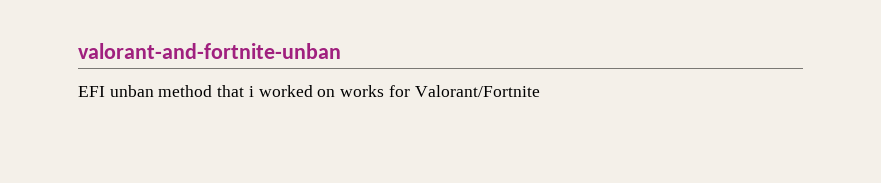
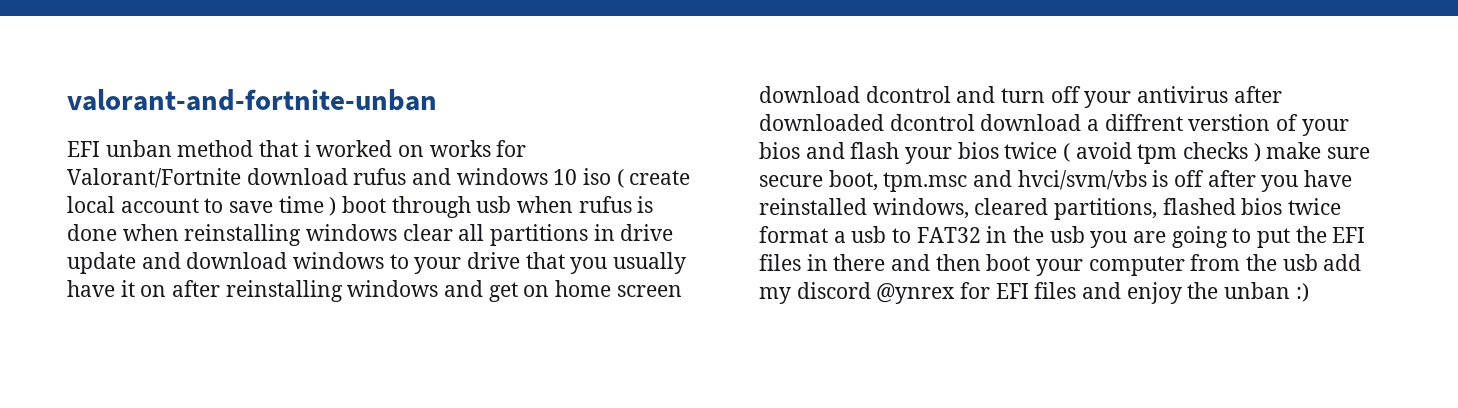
- EFI unban method that i worked on works for Valorant/Fortnite
+ EFI unban method that i worked on works for Valorant/Fortnite download rufus and windows 10 iso ( create local account to save time ) boot through usb when rufus is done when reinstalling windows clear all partitions in drive update and download windows to your drive that you usually have it on after reinstalling windows and get on home screen download dcontrol and turn off your antivirus after downloaded dcontrol download a diffrent verstion of your bios and flash your bios twice ( avoid tpm checks ) make sure secure boot, tpm.msc and hvci/svm/vbs is off after you have reinstalled windows, cleared partitions, flashed bios twice format a usb to FAT32 in the usb you are going to put the EFI files in there and then boot your computer from the usb add my discord @ynrex for EFI files and enjoy the unban :)

